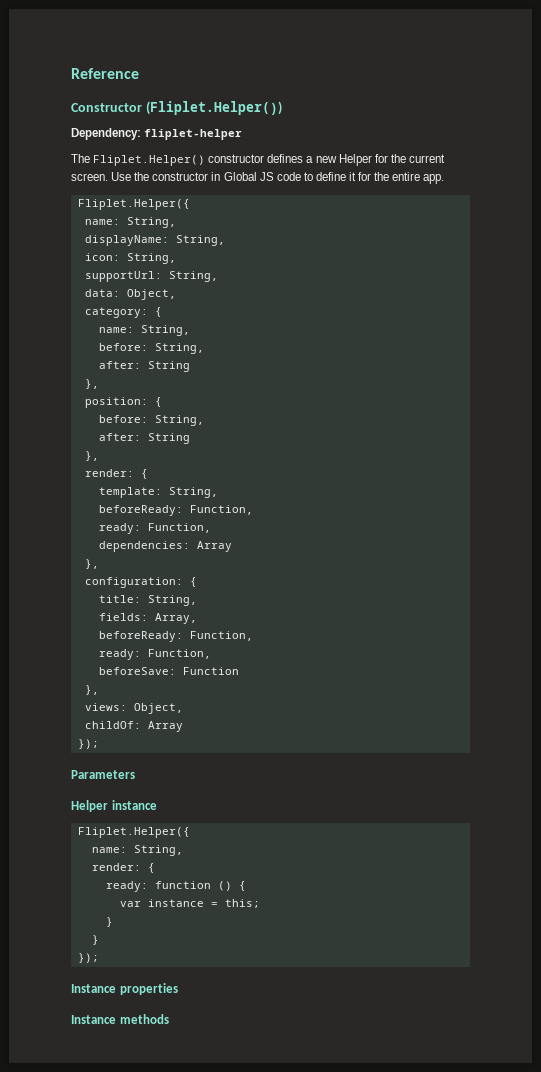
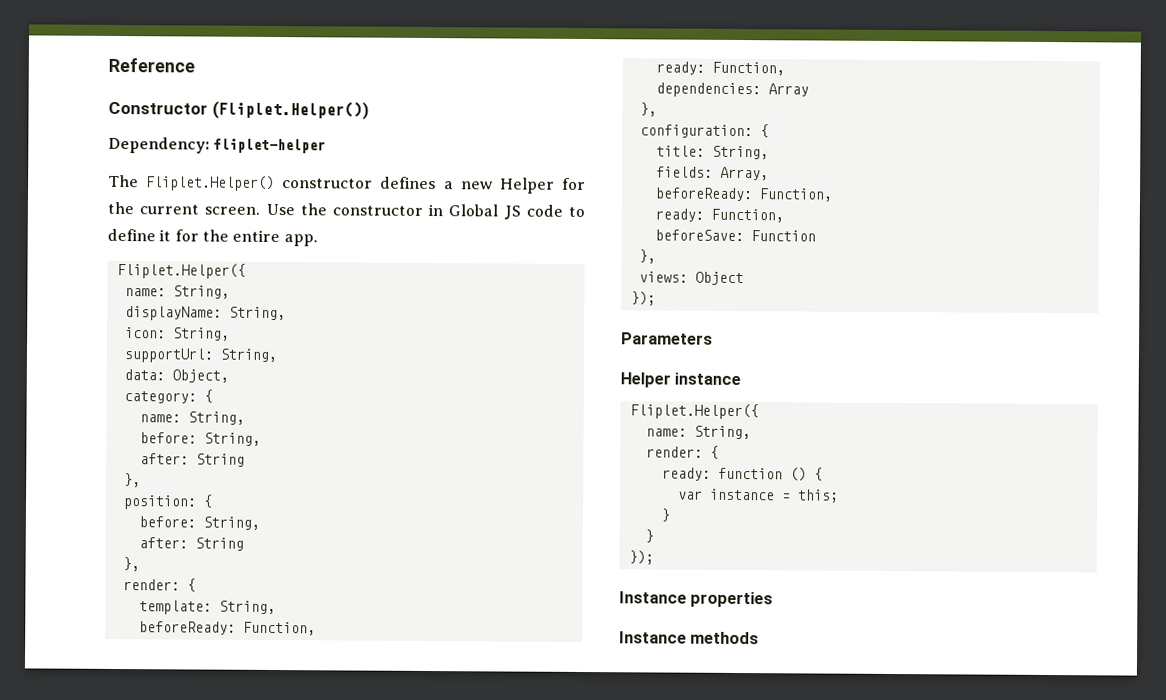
- views: Object,
- childOf: Array
+ views: Object

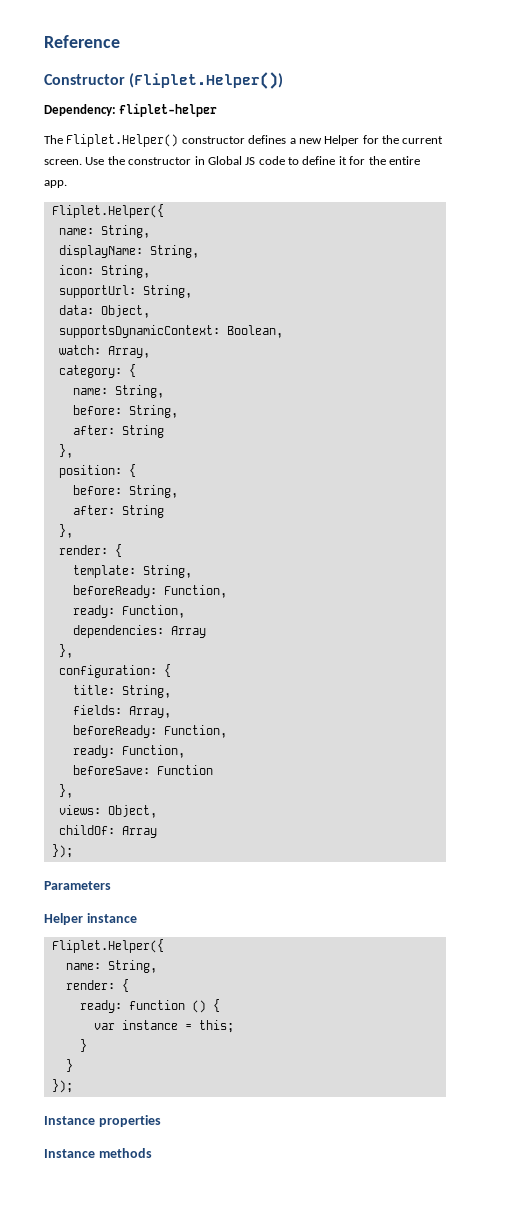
+ supportsDynamicContext: Boolean,
+ watch: Array,
- views: Object
+ views: Object,
+ childOf: Array

